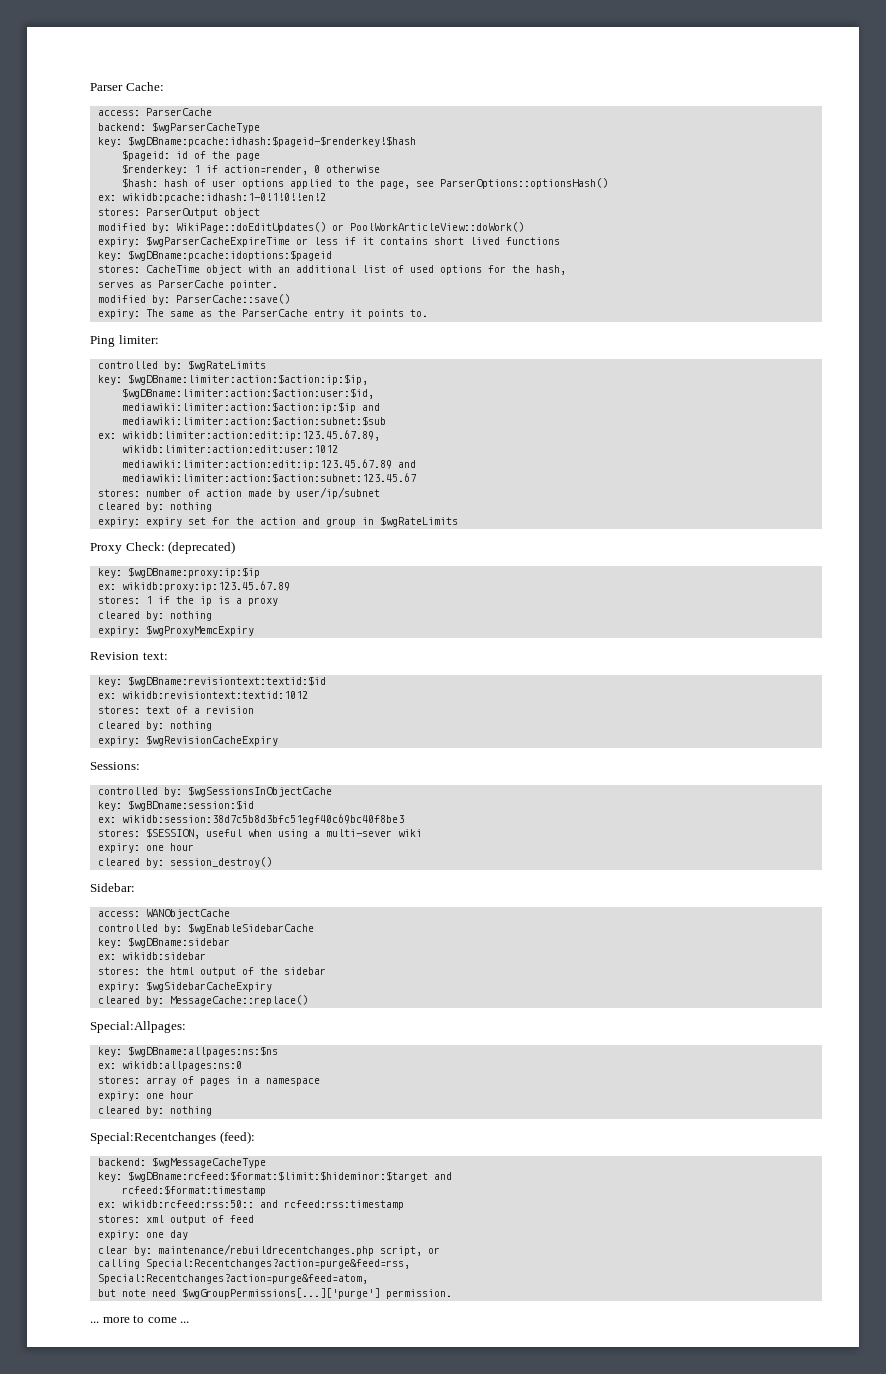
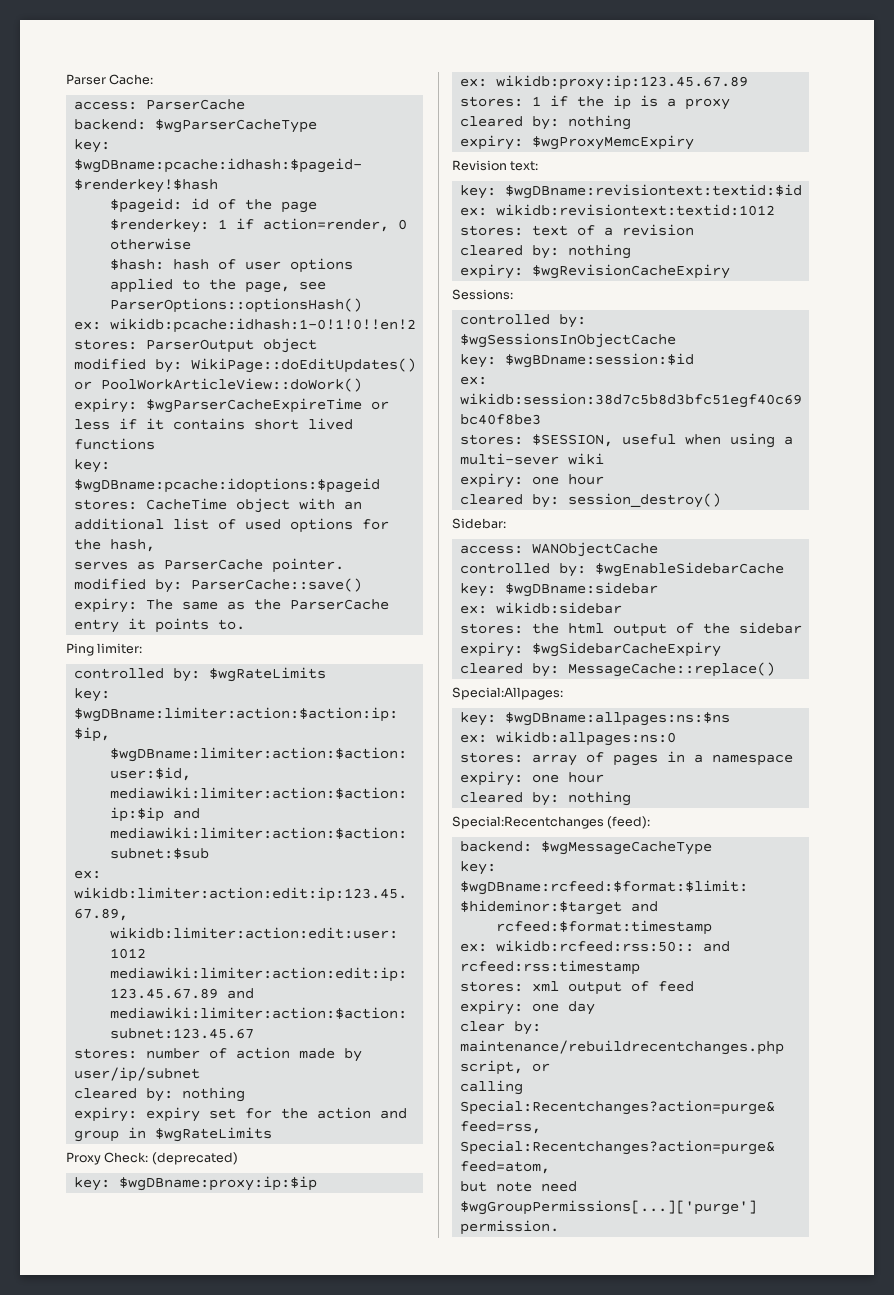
- ... more to come ...

